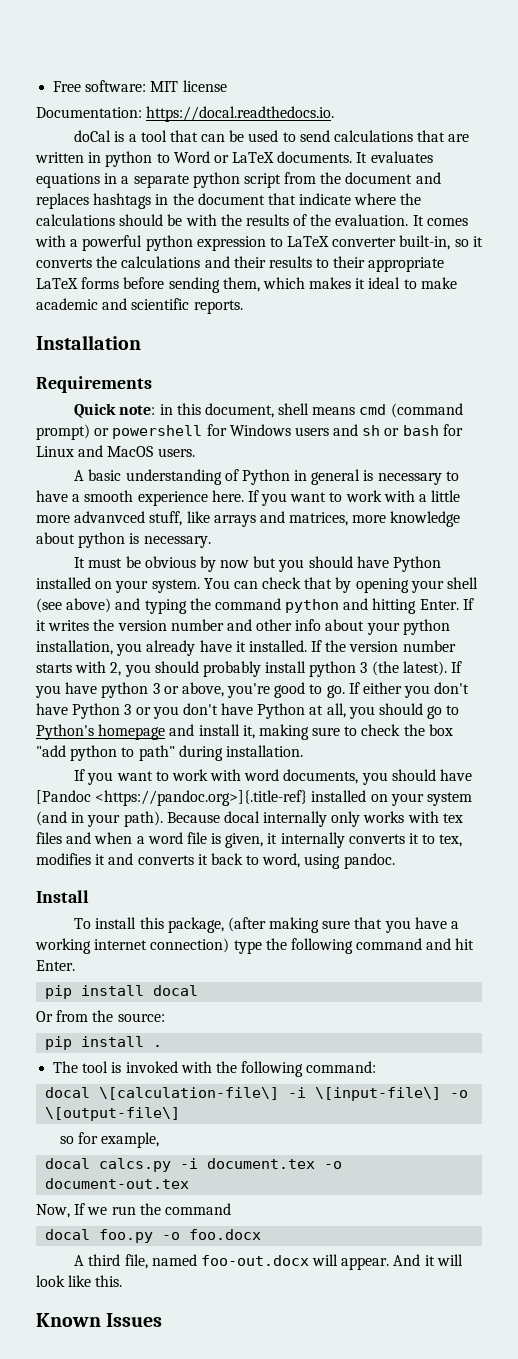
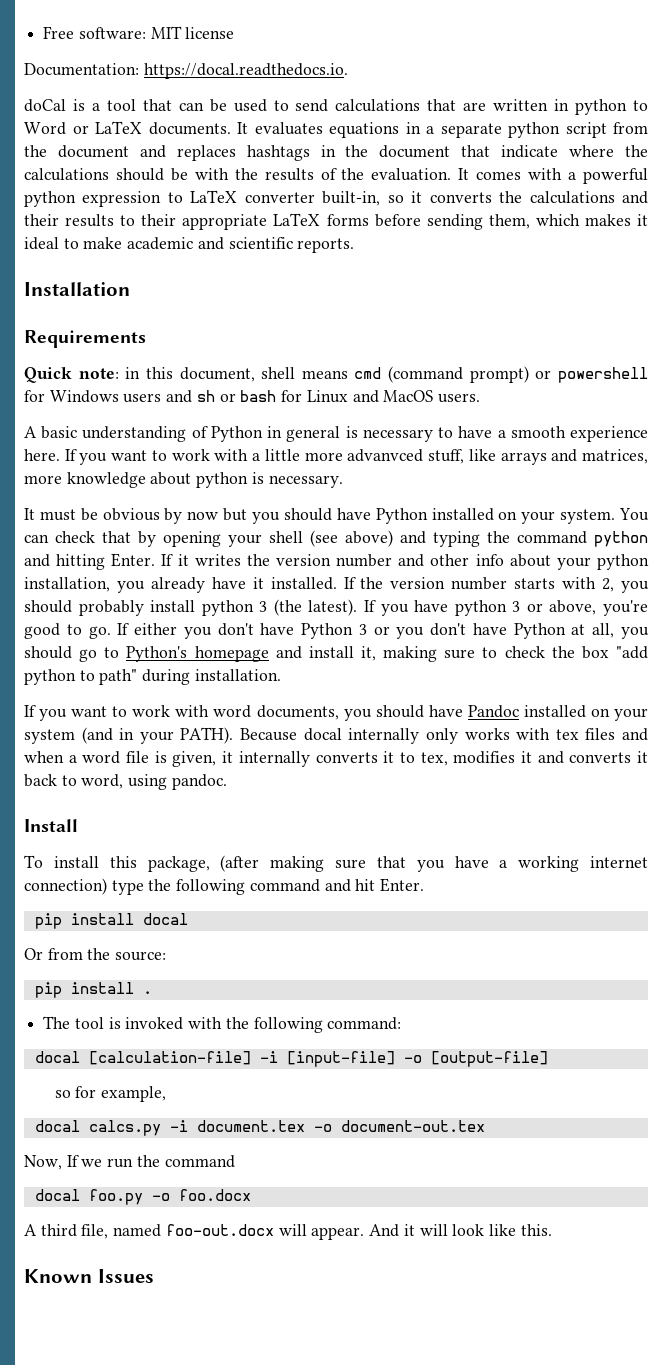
- If you want to work with word documents, you should have [Pandoc <https://pandoc.org>]{.title-ref} installed on your system (and in your path).
+ If you want to work with word documents, you should have Pandoc installed on your system (and in your PATH).
- docal \[calculation-file\] -i \[input-file\] -o \[output-file\]
+ docal [calculation-file] -i [input-file] -o [output-file]

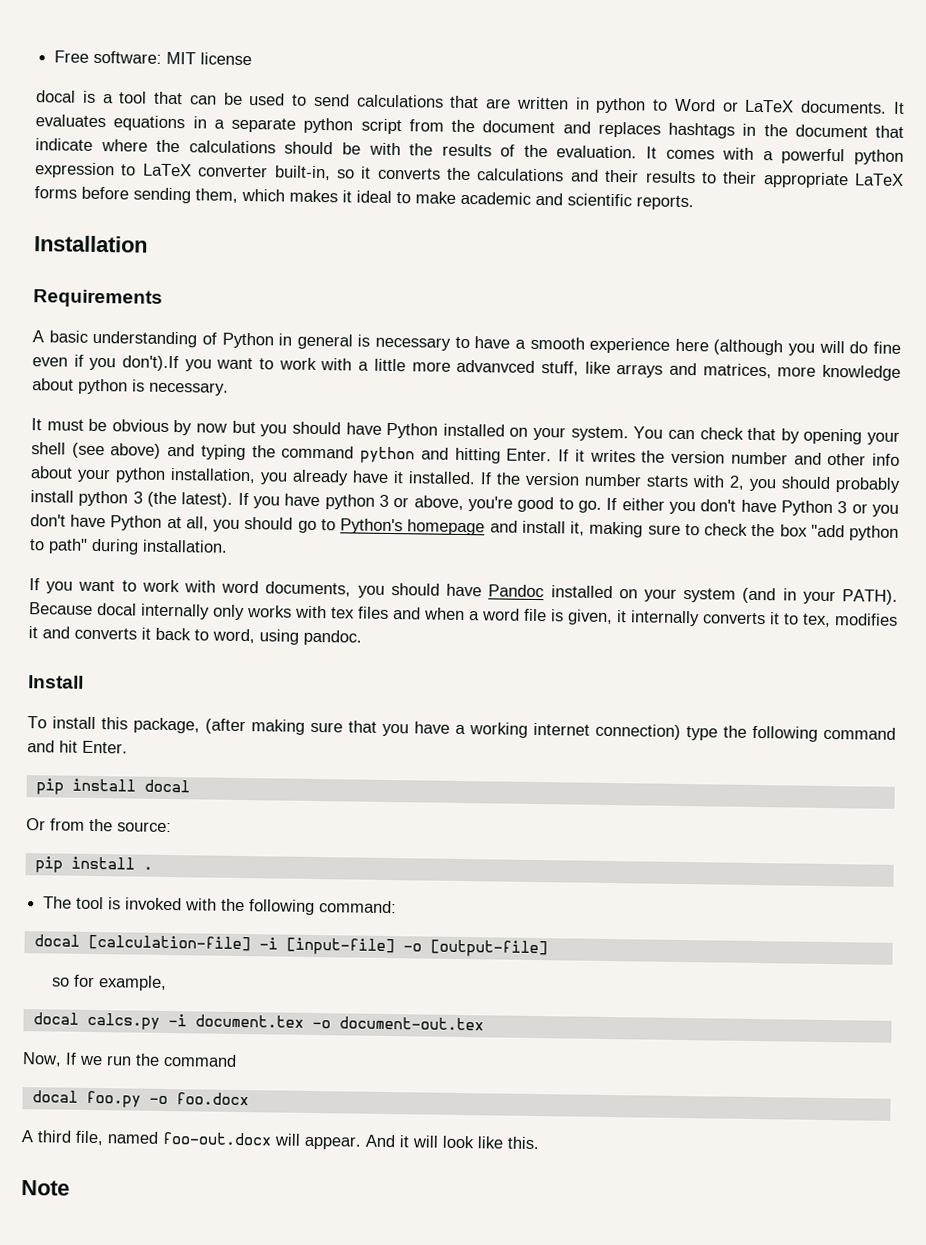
- Documentation: https://docal.readthedocs.io.
- doCal is a tool that can be used to send calculations that are written in python to Word or LaTeX documents.
+ docal is a tool that can be used to send calculations that are written in python to Word or LaTeX documents.
- Quick note: in this document, shell means cmd (command prompt) or powershell for Windows users and sh or bash for Linux and MacOS users.
- A basic understanding of Python in general is necessary to have a smooth experience here. If you want to work with a little more advanvced stuff, like arrays and matrices, more knowledge about python is necessary.
+ A basic understanding of Python in general is necessary to have a smooth experience here (although you will do fine even if you don't).If you want to work with a little more advanvced stuff, like arrays and matrices, more knowledge about python is necessary.
- Known Issues
+ Note

